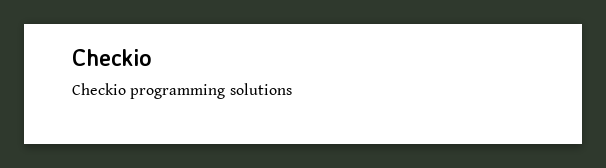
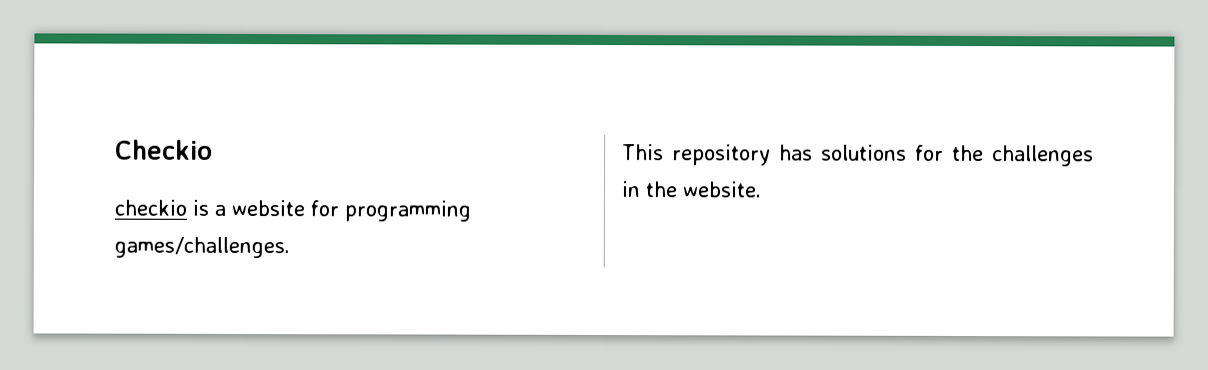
- Checkio programming solutions
+ checkio is a website for programming games/challenges.
+ This repository has solutions for the challenges in the website.

